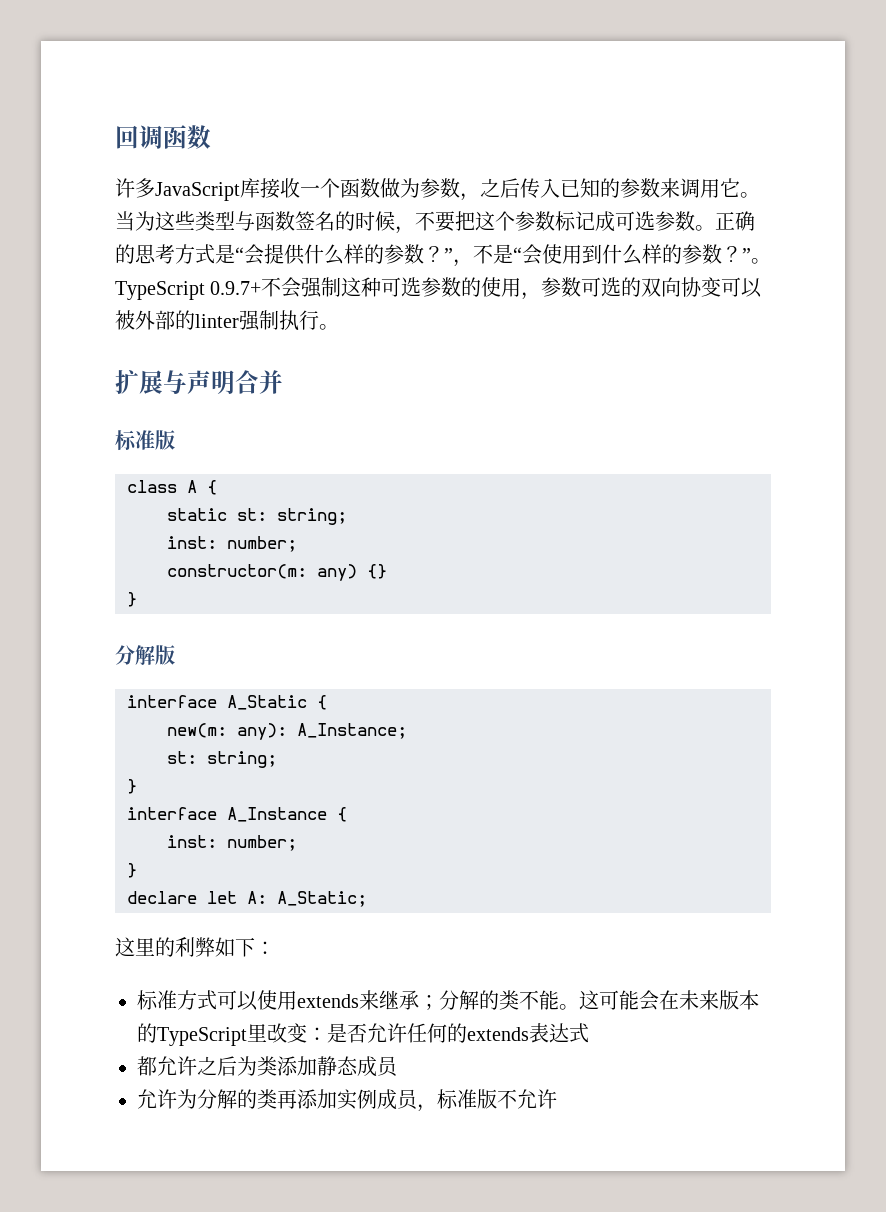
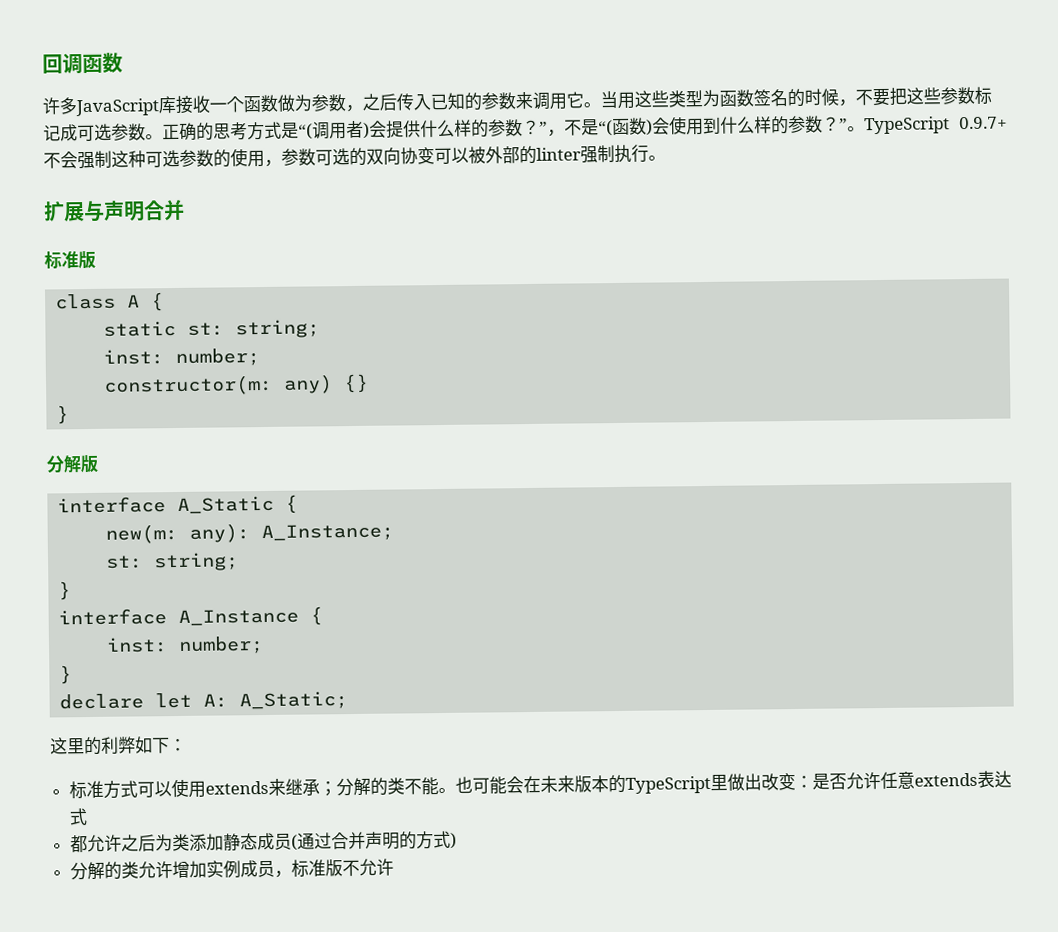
- 当为这些类型与函数签名的时候，不要把这个参数标记成可选参数。
+ 当用这些类型为函数签名的时候，不要把这些参数标记成可选参数。
- 正确的思考方式是“会提供什么样的参数？”，不是“会使用到什么样的参数？”。
+ 正确的思考方式是“(调用者)会提供什么样的参数？”，不是“(函数)会使用到什么样的参数？”。
- 这可能会在未来版本的TypeScript里改变：是否允许任何的extends表达式
+ 也可能会在未来版本的TypeScript里做出改变：是否允许任意extends表达式
- 都允许之后为类添加静态成员
- 允许为分解的类再添加实例成员，标准版不允许
+ 都允许之后为类添加静态成员(通过合并声明的方式)
+ 分解的类允许增加实例成员，标准版不允许

